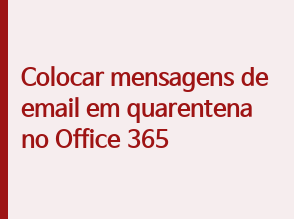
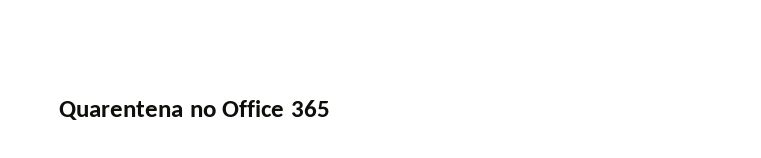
- Colocar mensagens de email em quarentena no Office 365
+ Quarentena no Office 365

